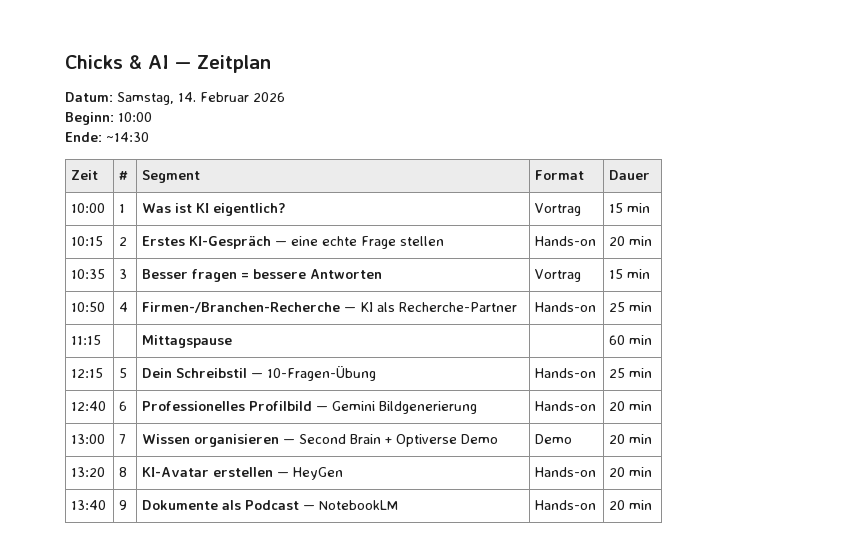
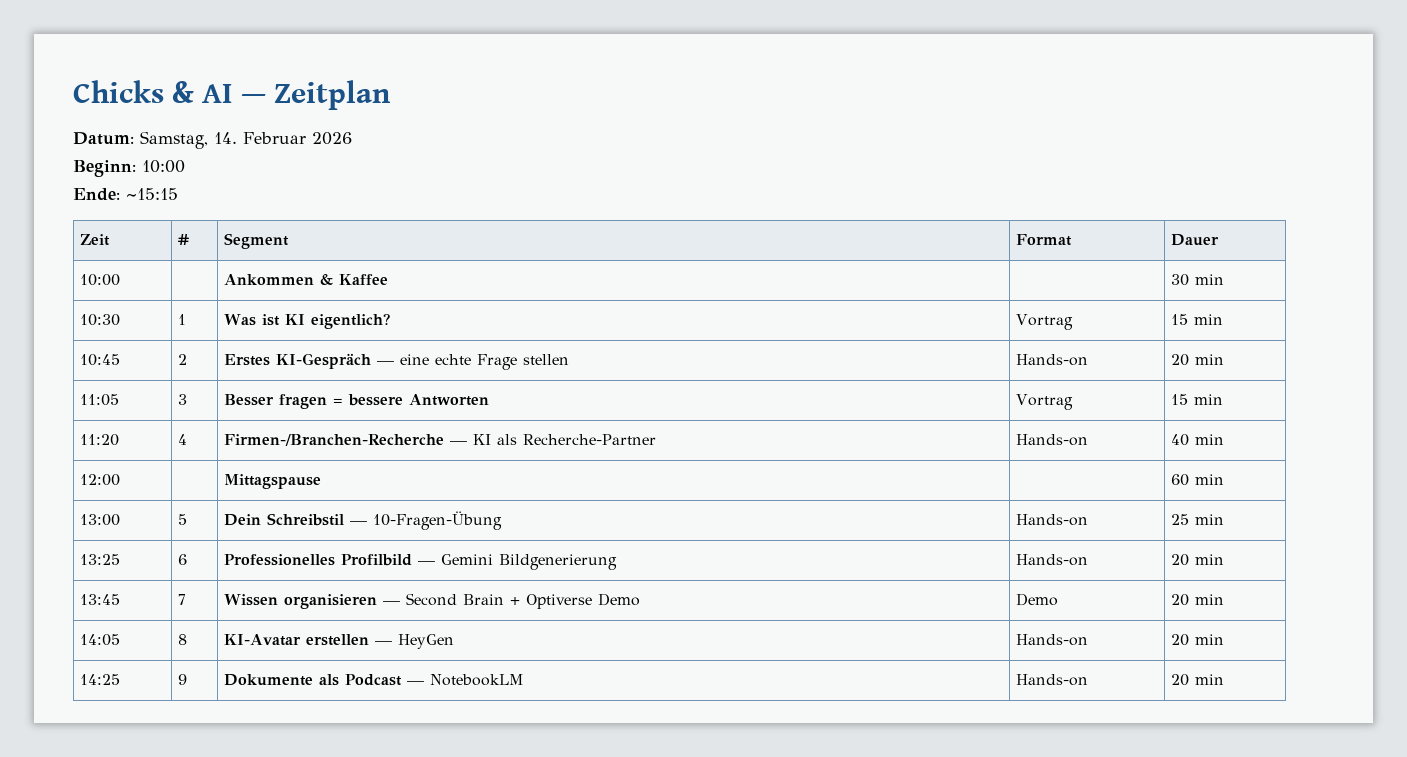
- Ende: ~14:30
+ Ende: ~15:15
- 10:00 | 1 | Was ist KI eigentlich? | Vortrag | 15 min
+ 10:00 | | Ankommen & Kaffee | | 30 min
+ 10:30 | 1 | Was ist KI eigentlich? | Vortrag | 15 min
- 10:15 | 2 | Erstes KI-Gespräch — eine echte Frage stellen | Hands-on | 20 min
+ 10:45 | 2 | Erstes KI-Gespräch — eine echte Frage stellen | Hands-on | 20 min
- 10:35 | 3 | Besser fragen = bessere Antworten | Vortrag | 15 min
+ 11:05 | 3 | Besser fragen = bessere Antworten | Vortrag | 15 min
- 10:50 | 4 | Firmen-/Branchen-Recherche — KI als Recherche-Partner | Hands-on | 25 min
- 11:15 | | Mittagspause | | 60 min
+ 11:20 | 4 | Firmen-/Branchen-Recherche — KI als Recherche-Partner | Hands-on | 40 min
+ 12:00 | | Mittagspause | | 60 min
- 12:15 | 5 | Dein Schreibstil — 10-Fragen-Übung | Hands-on | 25 min
+ 13:00 | 5 | Dein Schreibstil — 10-Fragen-Übung | Hands-on | 25 min
- 12:40 | 6 | Professionelles Profilbild — Gemini Bildgenerierung | Hands-on | 20 min
+ 13:25 | 6 | Professionelles Profilbild — Gemini Bildgenerierung | Hands-on | 20 min
- 13:00 | 7 | Wissen organisieren — Second Brain + Optiverse Demo | Demo | 20 min
+ 13:45 | 7 | Wissen organisieren — Second Brain + Optiverse Demo | Demo | 20 min
- 13:20 | 8 | KI-Avatar erstellen — HeyGen | Hands-on | 20 min
+ 14:05 | 8 | KI-Avatar erstellen — HeyGen | Hands-on | 20 min
- 13:40 | 9 | Dokumente als Podcast — NotebookLM | Hands-on | 20 min
+ 14:25 | 9 | Dokumente als Podcast — NotebookLM | Hands-on | 20 min

